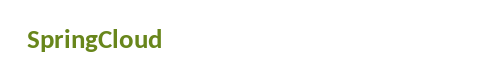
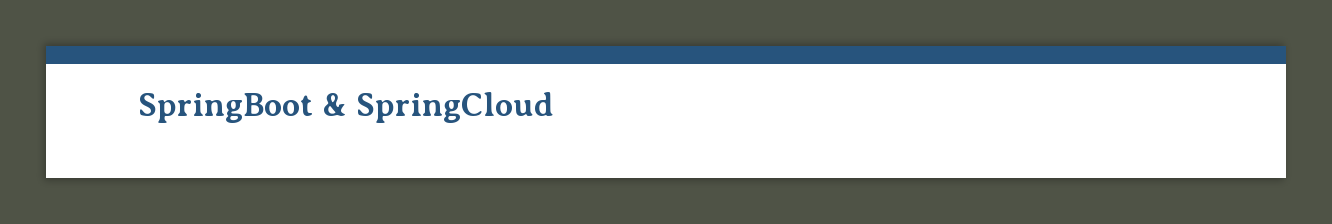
- SpringCloud
+ SpringBoot & SpringCloud

